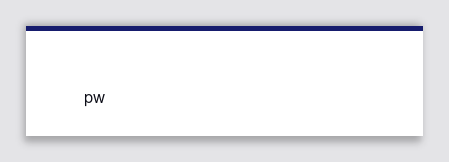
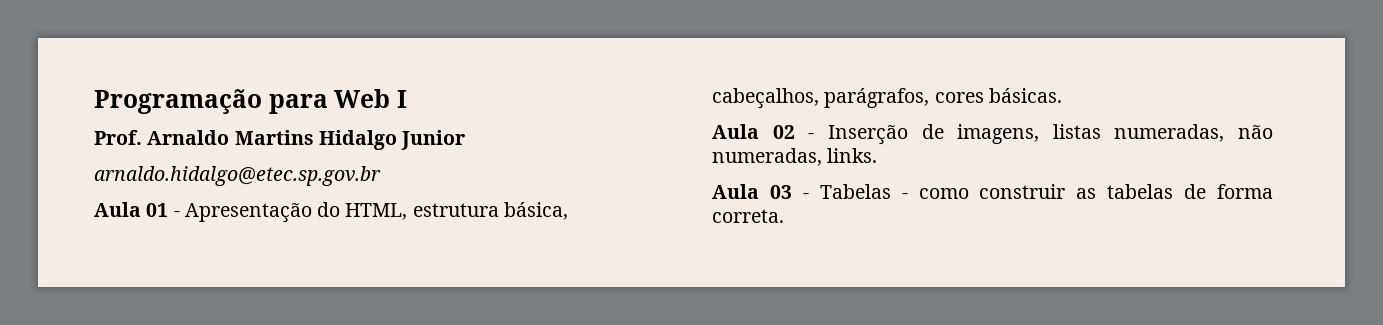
- pw
+ Programação para Web I
+ Prof. Arnaldo Martins Hidalgo Junior
+ arnaldo.hidalgo@etec.sp.gov.br
+ Aula 01 - Apresentação do HTML, estrutura básica, cabeçalhos, parágrafos, cores básicas.
+ Aula 02 - Inserção de imagens, listas numeradas, não numeradas, links.
+ Aula 03 - Tabelas - como construir as tabelas de forma correta.

